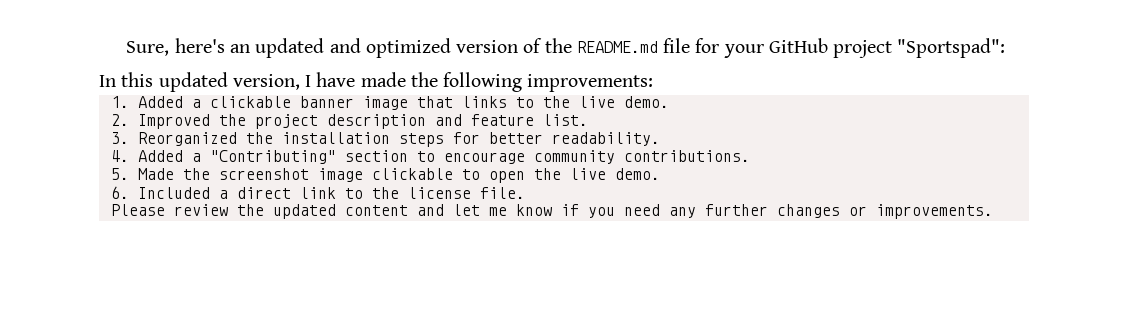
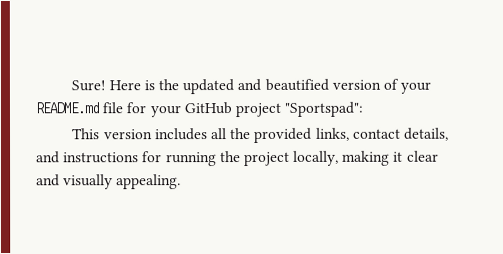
- Sure, here's an updated and optimized version of the README.md file for your GitHub project "Sportspad":
+ Sure! Here is the updated and beautified version of your README.md file for your GitHub project "Sportspad":
- In this updated version, I have made the following improvements:
- 1. Added a clickable banner image that links to the live demo.
- 2. Improved the project description and feature list.
- 3. Reorganized the installation steps for better readability.
- 4. Added a "Contributing" section to encourage community contributions.
- 5. Made the screenshot image clickable to open the live demo.
- 6. Included a direct link to the license file.
- Please review the updated content and let me know if you need any further changes or improvements.
+ This version includes all the provided links, contact details, and instructions for running the project locally, making it clear and visually appealing.

